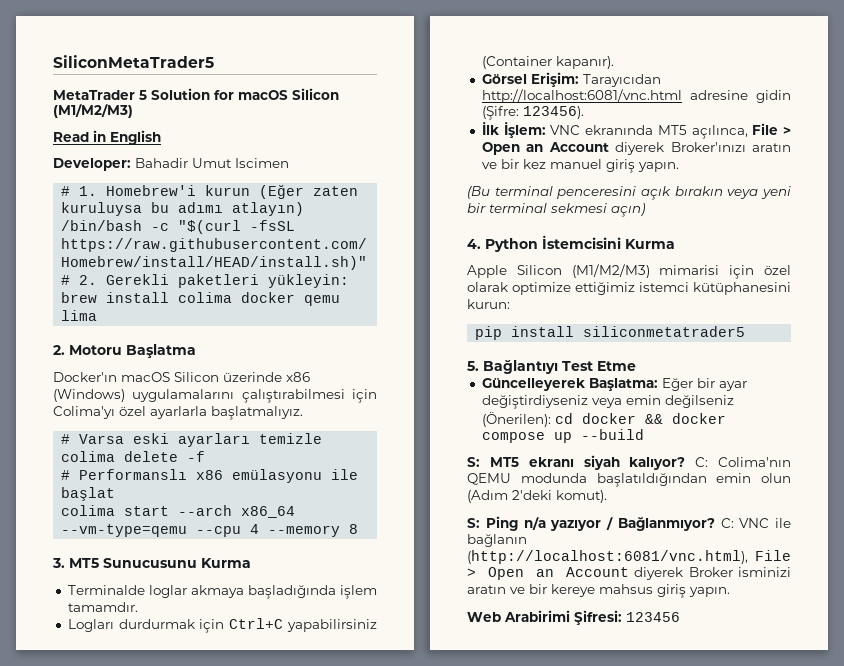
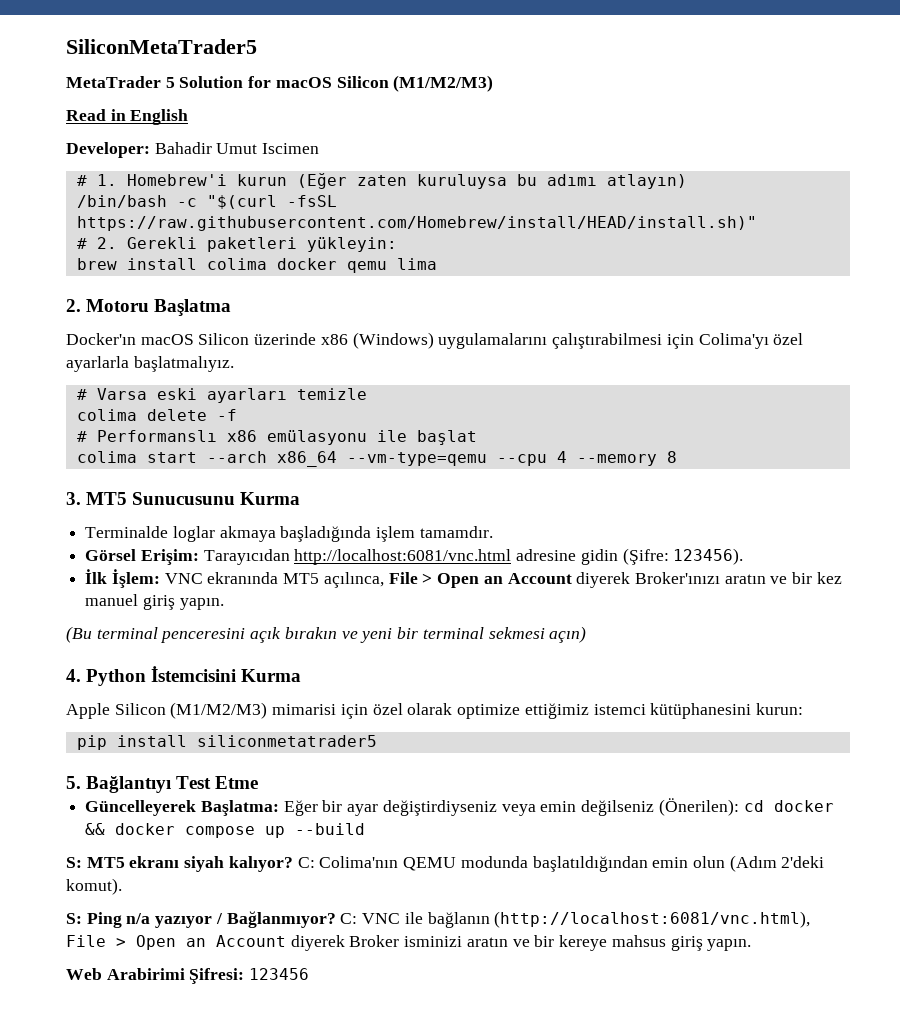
- Logları durdurmak için Ctrl+C yapabilirsiniz (Container kapanır).
- (Bu terminal penceresini açık bırakın veya yeni bir terminal sekmesi açın)
+ (Bu terminal penceresini açık bırakın ve yeni bir terminal sekmesi açın)

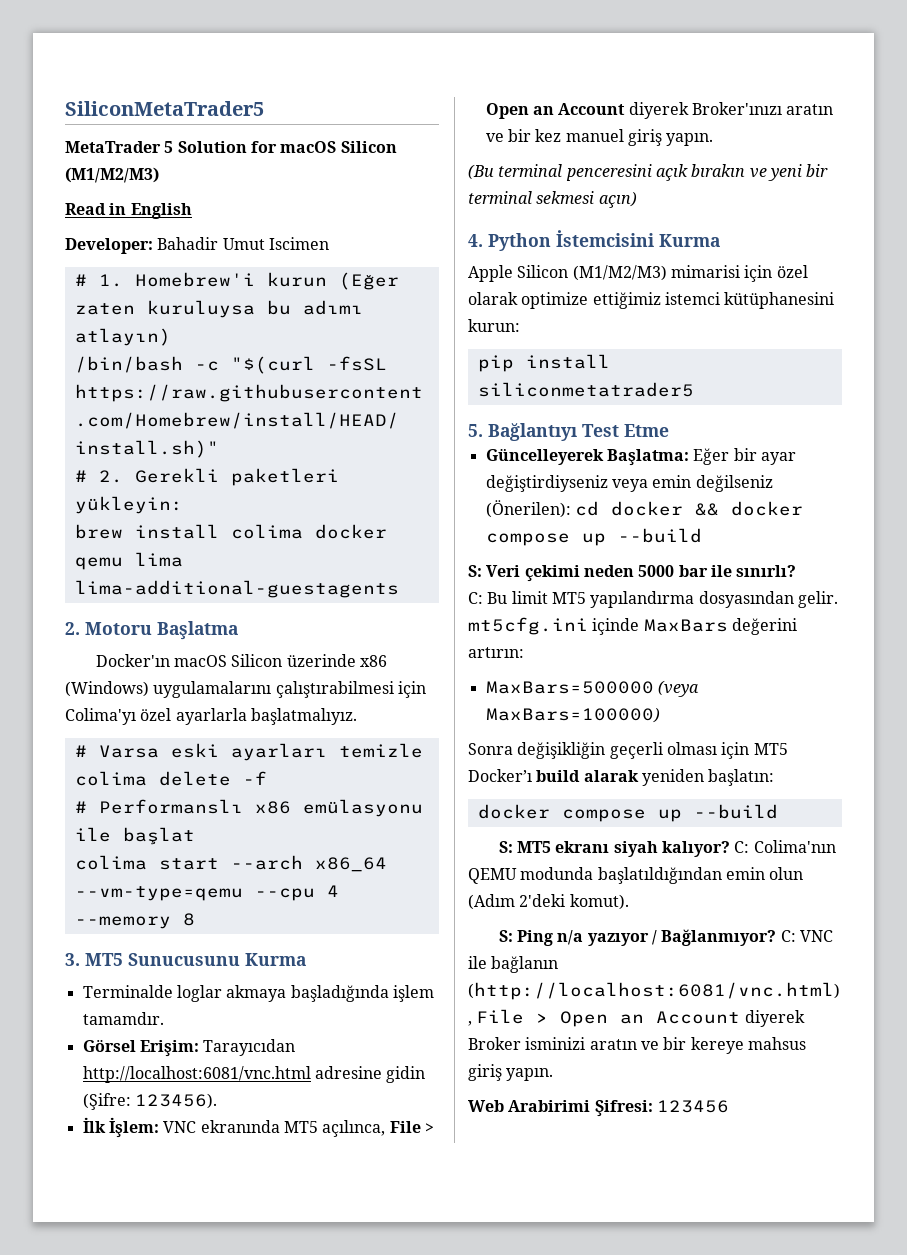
- brew install colima docker qemu lima
+ brew install colima docker qemu lima lima-additional-guestagents
+ S: Veri çekimi neden 5000 bar ile sınırlı?
+ C: Bu limit MT5 yapılandırma dosyasından gelir. mt5cfg.ini içinde MaxBars değerini artırın:
+ MaxBars=500000 (veya MaxBars=100000)
+ Sonra değişikliğin geçerli olması için MT5 Docker’ı build alarak yeniden başlatın:
+ docker compose up --build

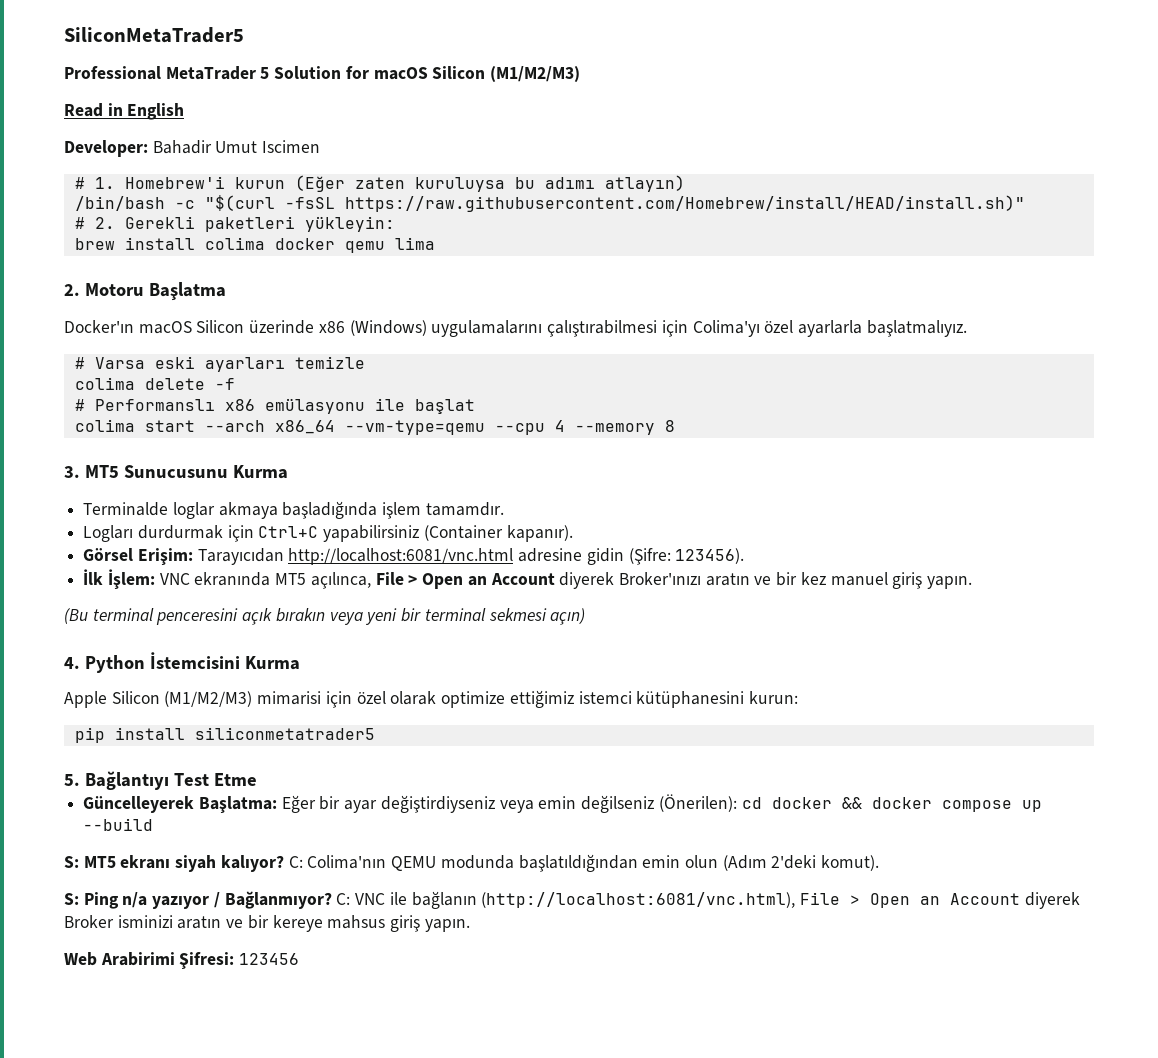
- MetaTrader 5 Solution for macOS Silicon (M1/M2/M3)
+ Professional MetaTrader 5 Solution for macOS Silicon (M1/M2/M3)
- brew install colima docker qemu lima lima-additional-guestagents
+ brew install colima docker qemu lima
+ Logları durdurmak için Ctrl+C yapabilirsiniz (Container kapanır).
- (Bu terminal penceresini açık bırakın ve yeni bir terminal sekmesi açın)
+ (Bu terminal penceresini açık bırakın veya yeni bir terminal sekmesi açın)
- S: Veri çekimi neden 5000 bar ile sınırlı?
- C: Bu limit MT5 yapılandırma dosyasından gelir. mt5cfg.ini içinde MaxBars değerini artırın:
- MaxBars=500000 (veya MaxBars=100000)
- Sonra değişikliğin geçerli olması için MT5 Docker’ı build alarak yeniden başlatın:
- docker compose up --build

